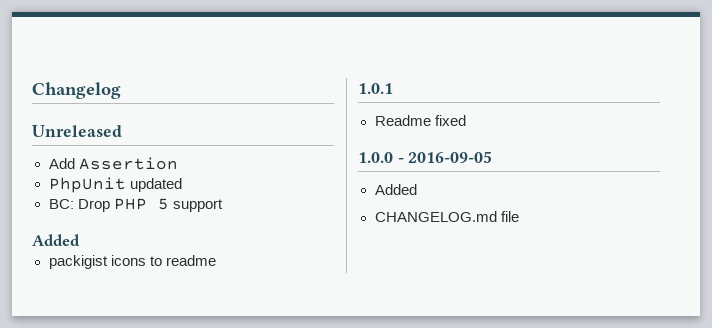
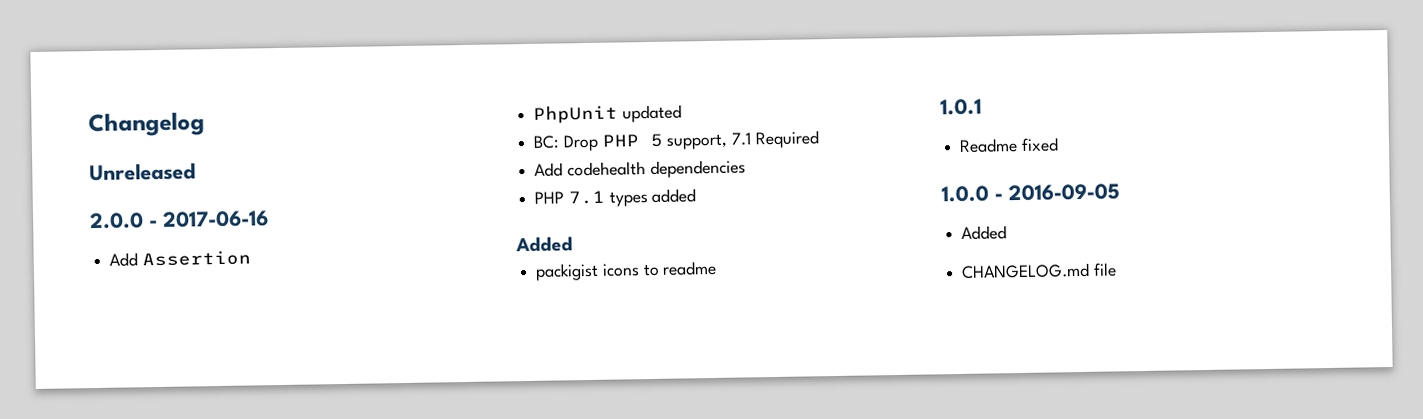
+ 2.0.0 - 2017-06-16
- BC: Drop PHP 5 support
+ BC: Drop PHP 5 support, 7.1 Required
+ Add codehealth dependencies
+ PHP 7.1 types added

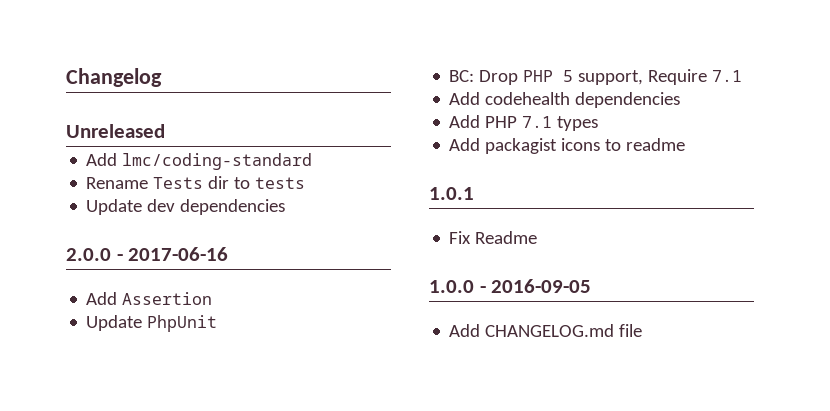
+ Add lmc/coding-standard
+ Rename Tests dir to tests
+ Update dev dependencies
- PhpUnit updated
+ Update PhpUnit
- BC: Drop PHP 5 support, 7.1 Required
+ BC: Drop PHP 5 support, Require 7.1
- PHP 7.1 types added
- Added
- packigist icons to readme
+ Add PHP 7.1 types
+ Add packagist icons to readme
- Readme fixed
+ Fix Readme
  1.0.0 - 2016-09-05
- Added
- CHANGELOG.md file
+ Add CHANGELOG.md file

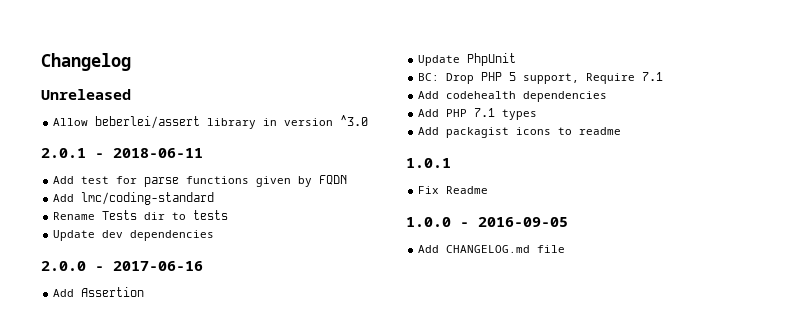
+ Allow beberlei/assert library in version ^3.0
+ 2.0.1 - 2018-06-11
+ Add test for parse functions given by FQDN

